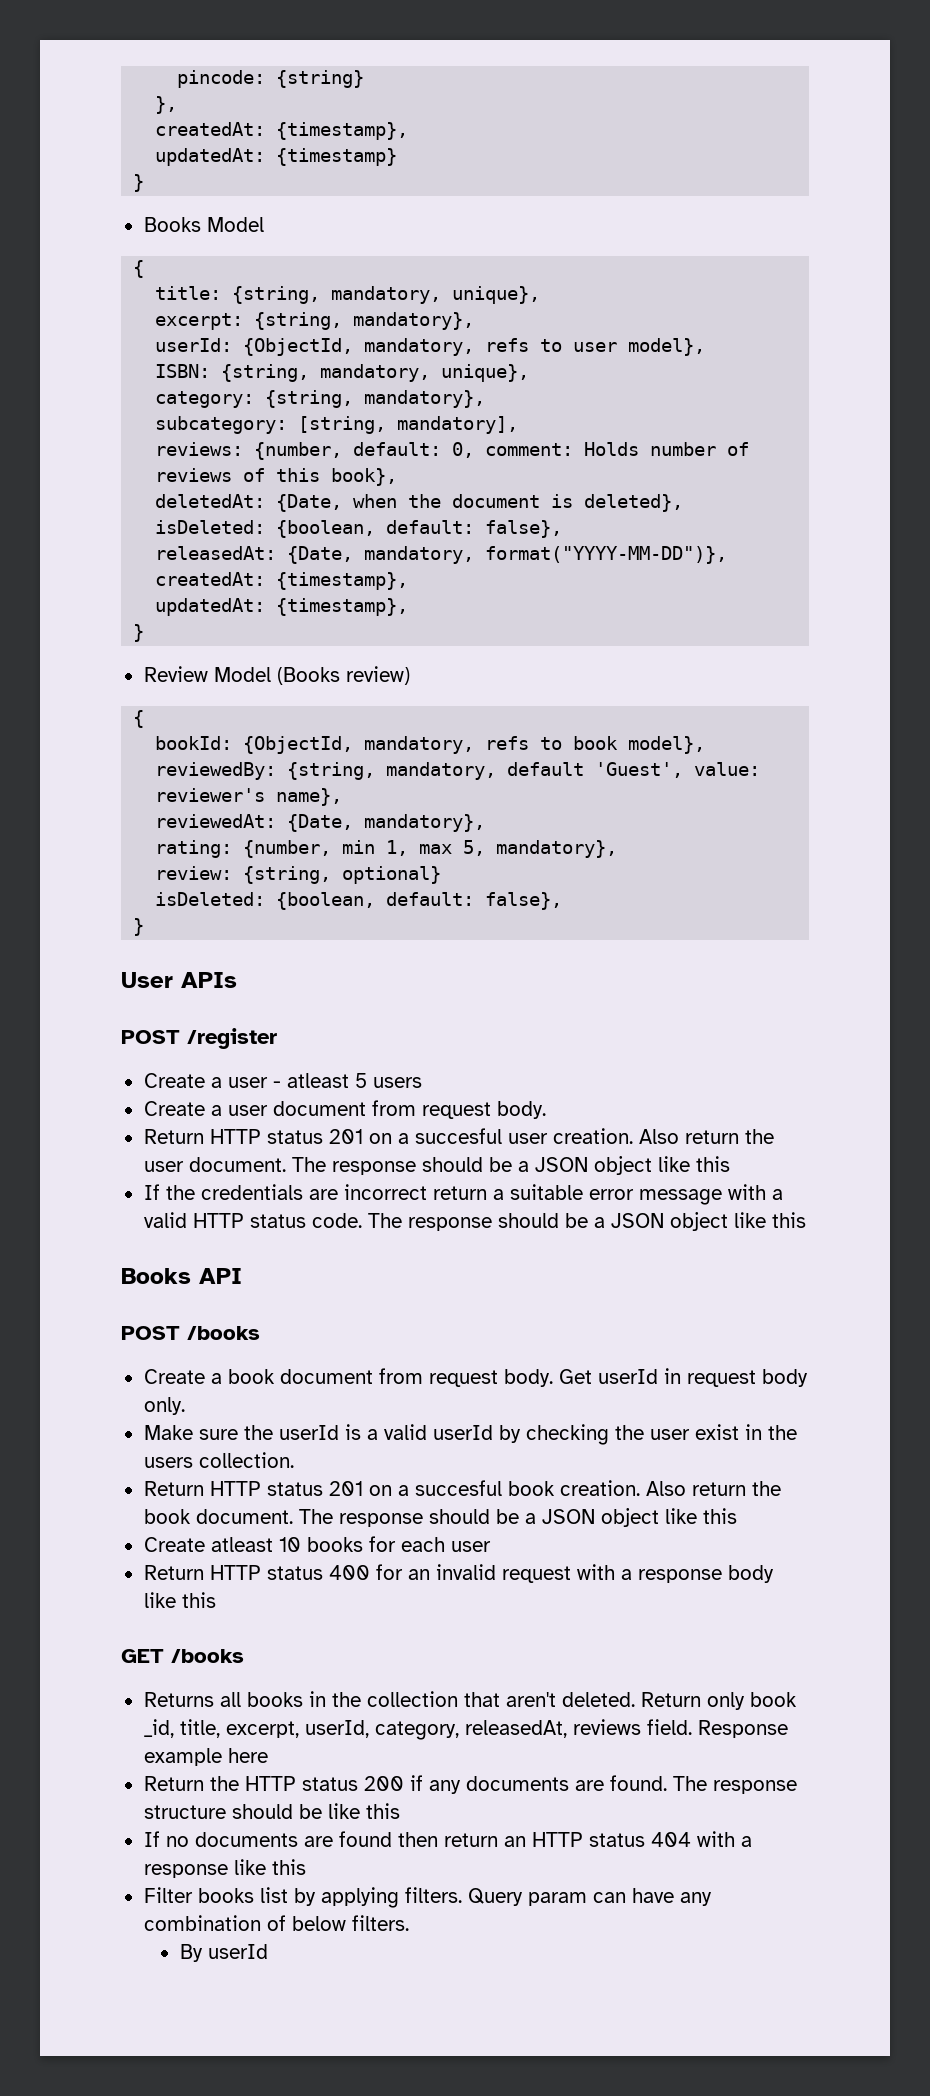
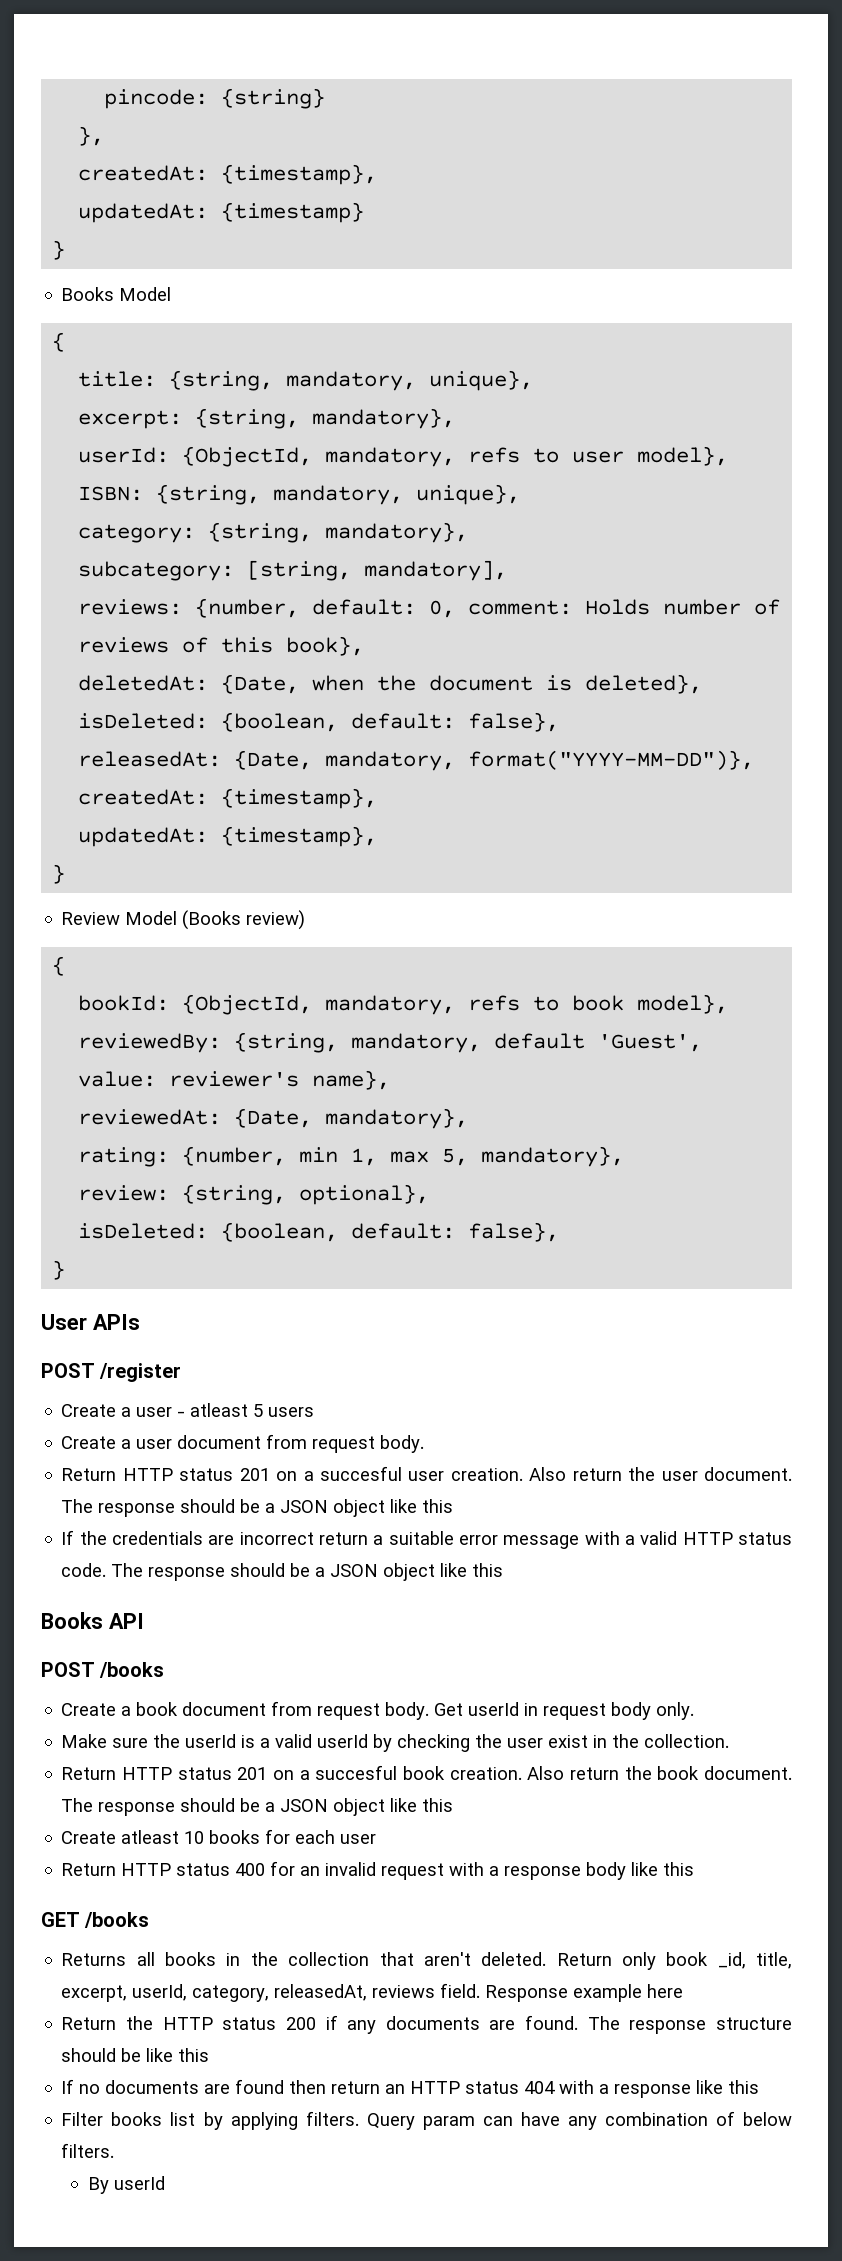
- review: {string, optional}
+ review: {string, optional},
- Make sure the userId is a valid userId by checking the user exist in the users collection.
+ Make sure the userId is a valid userId by checking the user exist in the collection.

